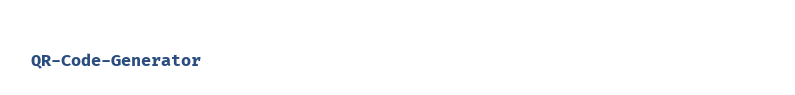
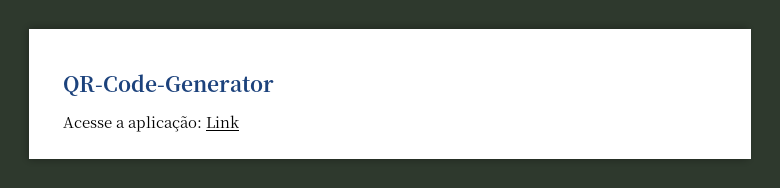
+ Acesse a aplicação: Link

